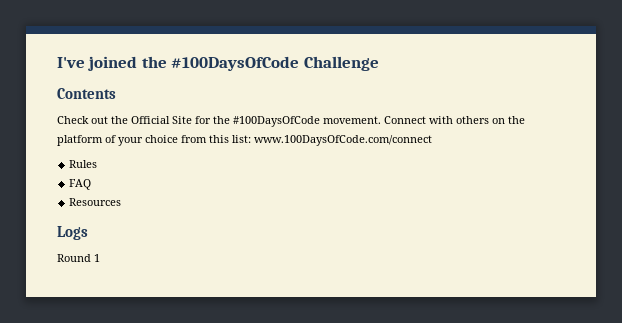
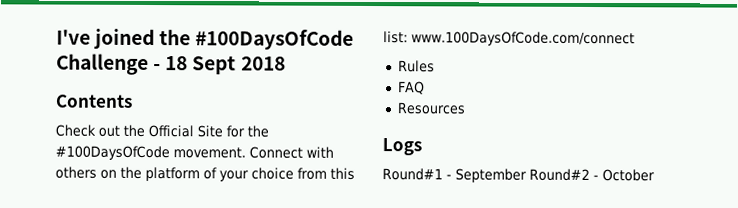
- I've joined the #100DaysOfCode Challenge
+ I've joined the #100DaysOfCode Challenge - 18 Sept 2018
- Round 1
+ Round#1 - September Round#2 - October

